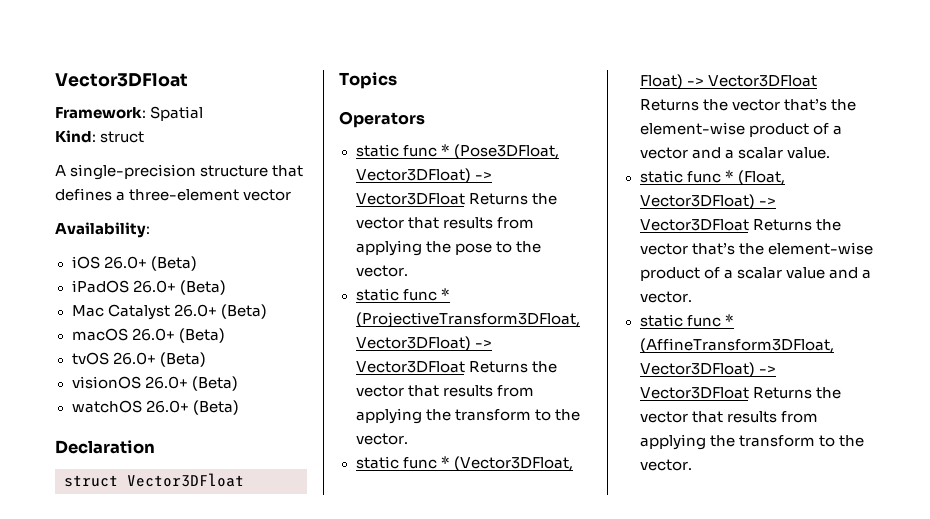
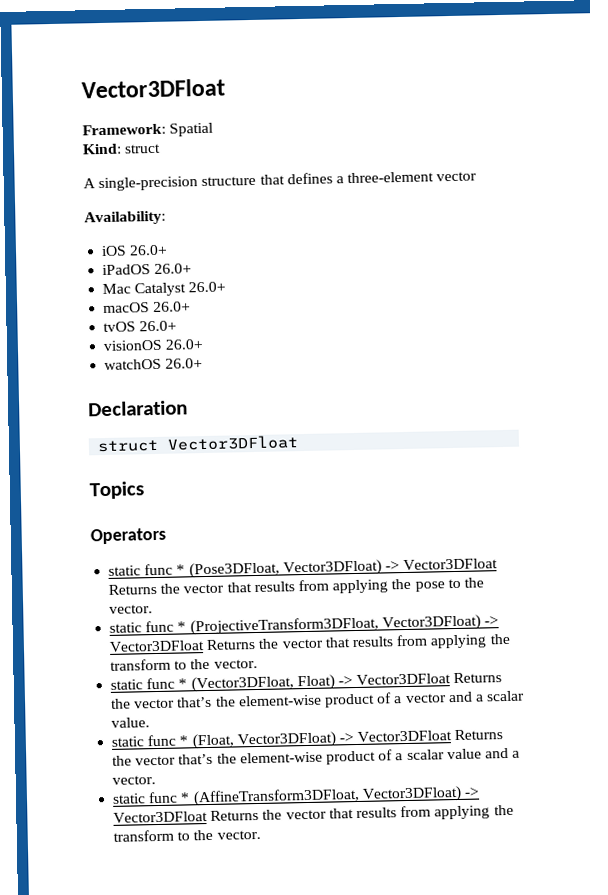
- iOS 26.0+ (Beta)
+ iOS 26.0+
- iPadOS 26.0+ (Beta)
+ iPadOS 26.0+
- Mac Catalyst 26.0+ (Beta)
+ Mac Catalyst 26.0+
- macOS 26.0+ (Beta)
+ macOS 26.0+
- tvOS 26.0+ (Beta)
+ tvOS 26.0+
- visionOS 26.0+ (Beta)
+ visionOS 26.0+
- watchOS 26.0+ (Beta)
+ watchOS 26.0+

